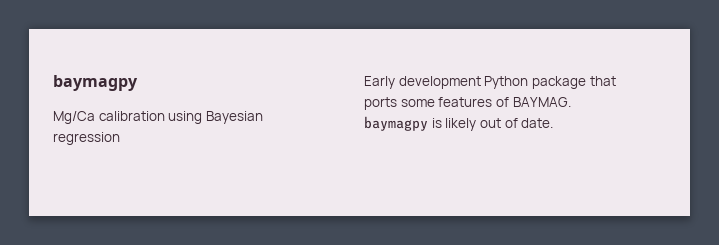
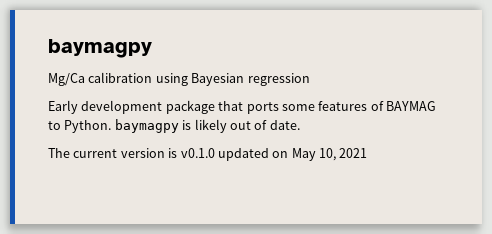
- Early development Python package that ports some features of BAYMAG. baymagpy is likely out of date.
+ Early development package that ports some features of BAYMAG to Python. baymagpy is likely out of date.
+ The current version is v0.1.0 updated on May 10, 2021

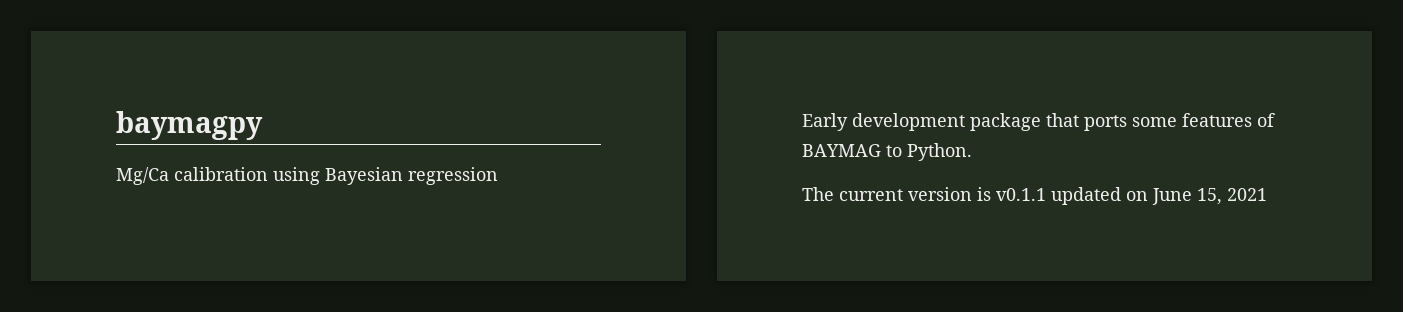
- Early development package that ports some features of BAYMAG to Python. baymagpy is likely out of date.
+ Early development package that ports some features of BAYMAG to Python.
- The current version is v0.1.0 updated on May 10, 2021
+ The current version is v0.1.1 updated on June 15, 2021

